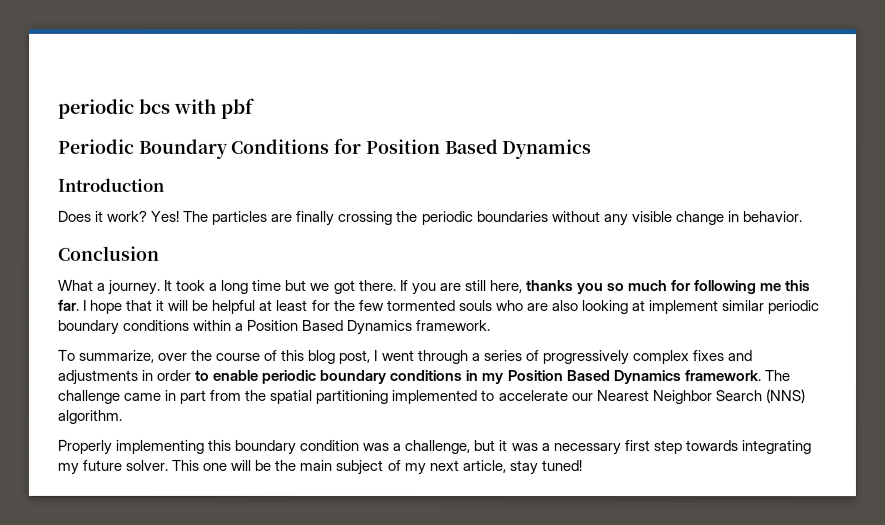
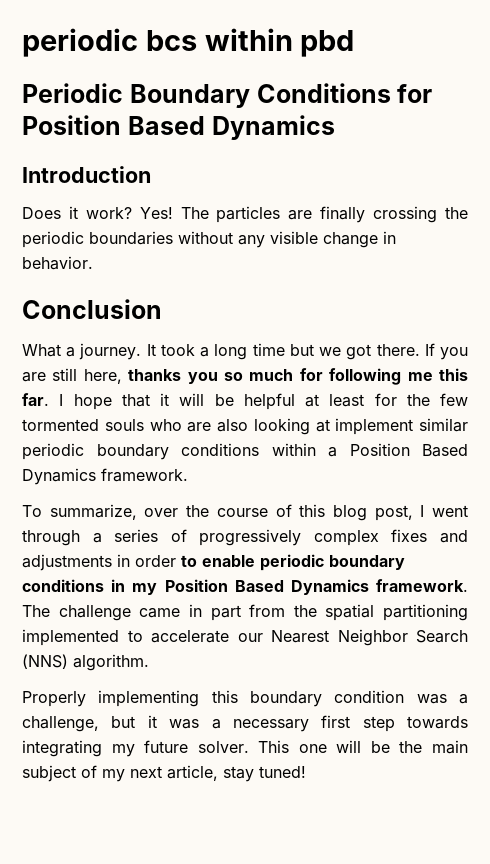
- periodic bcs with pbf
+ periodic bcs within pbd

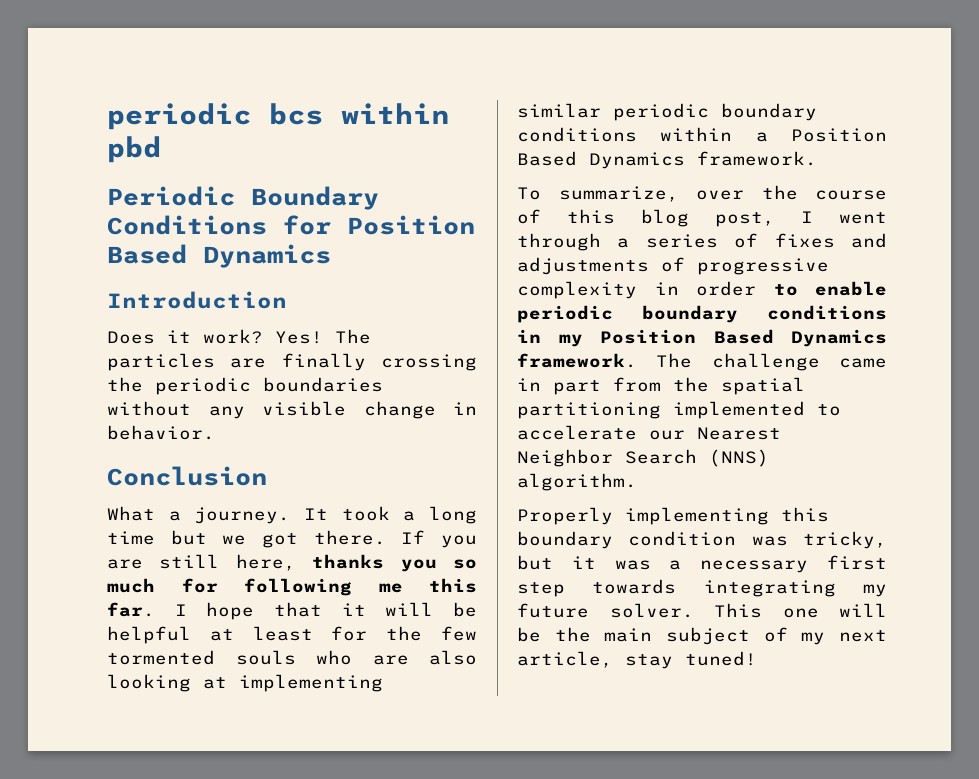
- I hope that it will be helpful at least for the few tormented souls who are also looking at implement similar periodic boundary conditions within a Position Based Dynamics framework.
+ I hope that it will be helpful at least for the few tormented souls who are also looking at implementing similar periodic boundary conditions within a Position Based Dynamics framework.
- To summarize, over the course of this blog post, I went through a series of progressively complex fixes and adjustments in order to enable periodic boundary conditions in my Position Based Dynamics framework.
+ To summarize, over the course of this blog post, I went through a series of fixes and adjustments of progressive complexity in order to enable periodic boundary conditions in my Position Based Dynamics framework.
- Properly implementing this boundary condition was a challenge, but it was a necessary first step towards integrating my future solver.
+ Properly implementing this boundary condition was tricky, but it was a necessary first step towards integrating my future solver.

